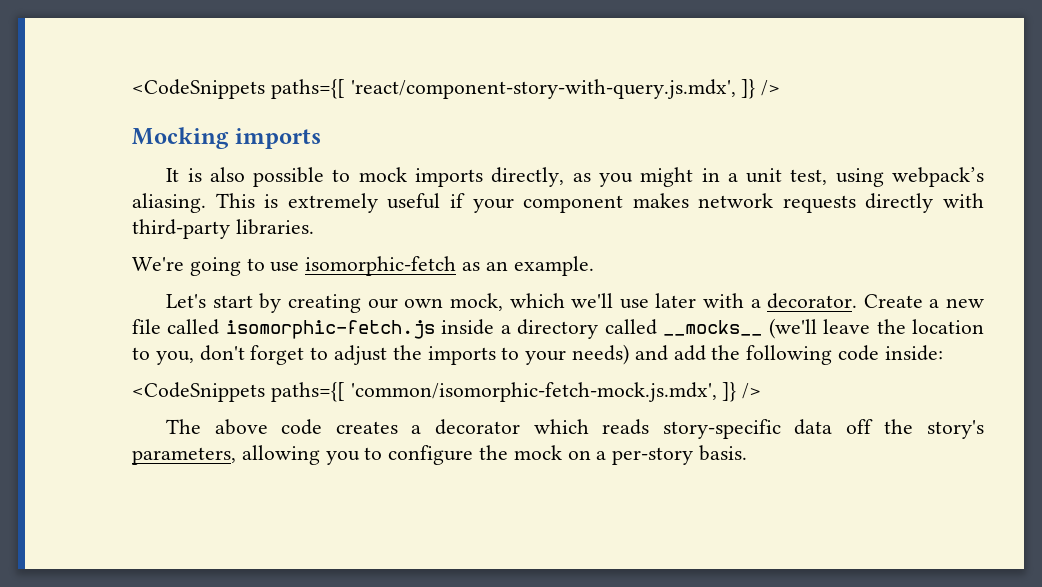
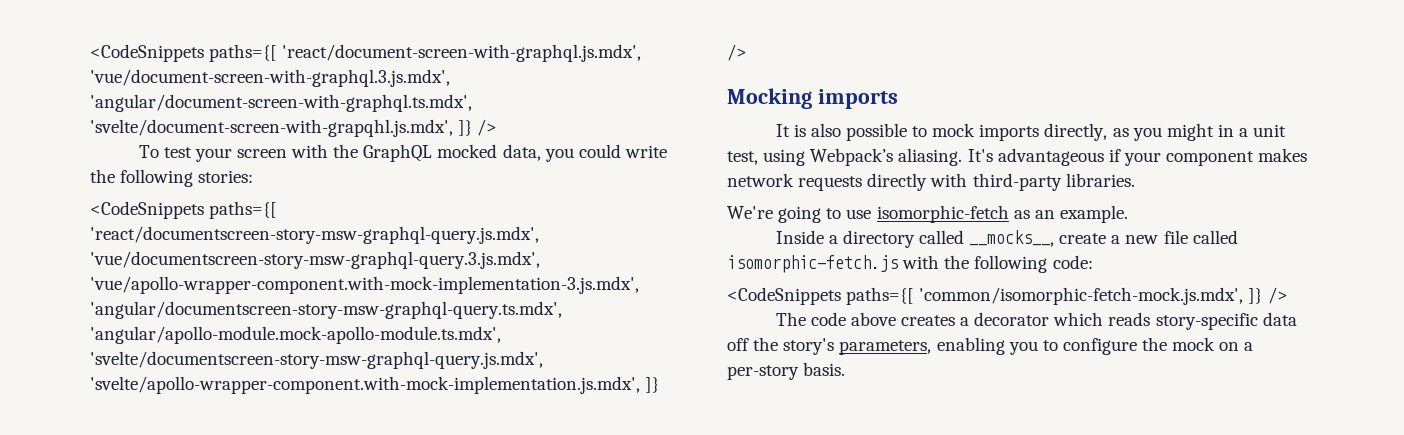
- <CodeSnippets paths={[ 'react/component-story-with-query.js.mdx', ]} />
+ <CodeSnippets paths={[ 'react/document-screen-with-graphql.js.mdx', 'vue/document-screen-with-graphql.3.js.mdx', 'angular/document-screen-with-graphql.ts.mdx', 'svelte/document-screen-with-grapqhl.js.mdx', ]} />
+ To test your screen with the GraphQL mocked data, you could write the following stories:
+ <CodeSnippets paths={[ 'react/documentscreen-story-msw-graphql-query.js.mdx', 'vue/documentscreen-story-msw-graphql-query.3.js.mdx', 'vue/apollo-wrapper-component.with-mock-implementation-3.js.mdx', 'angular/documentscreen-story-msw-graphql-query.ts.mdx', 'angular/apollo-module.mock-apollo-module.ts.mdx', 'svelte/documentscreen-story-msw-graphql-query.js.mdx', 'svelte/apollo-wrapper-component.with-mock-implementation.js.mdx', ]} />
- It is also possible to mock imports directly, as you might in a unit test, using webpack’s aliasing. This is extremely useful if your component makes network requests directly with third-party libraries.
+ It is also possible to mock imports directly, as you might in a unit test, using Webpack’s aliasing. It's advantageous if your component makes network requests directly with third-party libraries.
- Let's start by creating our own mock, which we'll use later with a decorator. Create a new file called isomorphic-fetch.js inside a directory called __mocks__ (we'll leave the location to you, don't forget to adjust the imports to your needs) and add the following code inside:
+ Inside a directory called __mocks__, create a new file called isomorphic-fetch.js with the following code:
- The above code creates a decorator which reads story-specific data off the story's parameters, allowing you to configure the mock on a per-story basis.
+ The code above creates a decorator which reads story-specific data off the story's parameters, enabling you to configure the mock on a per-story basis.

